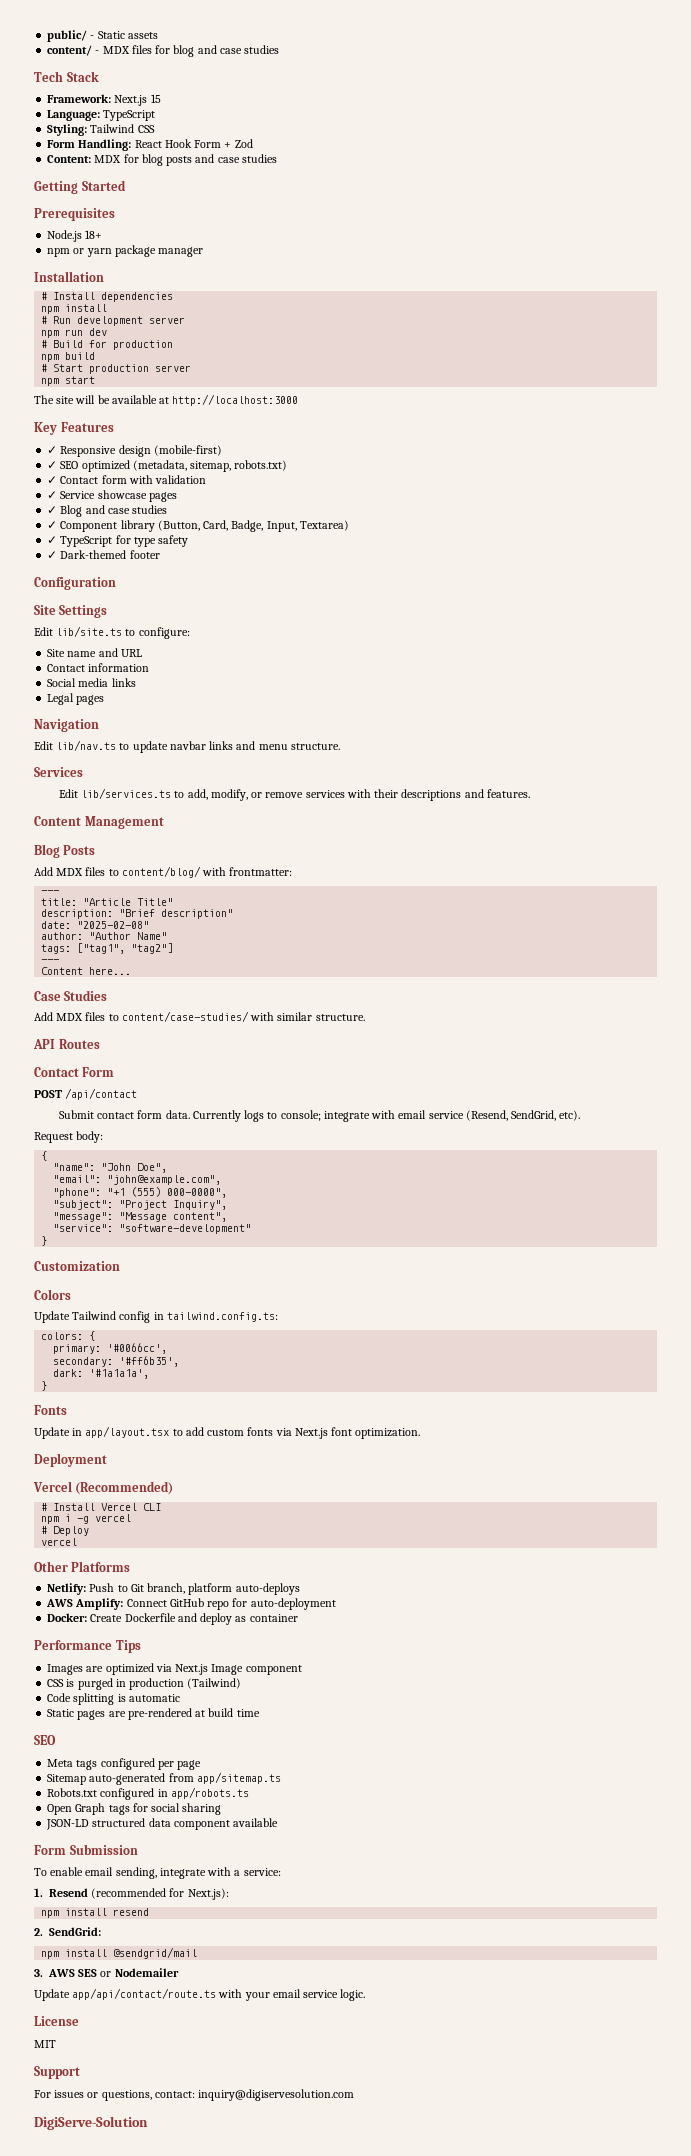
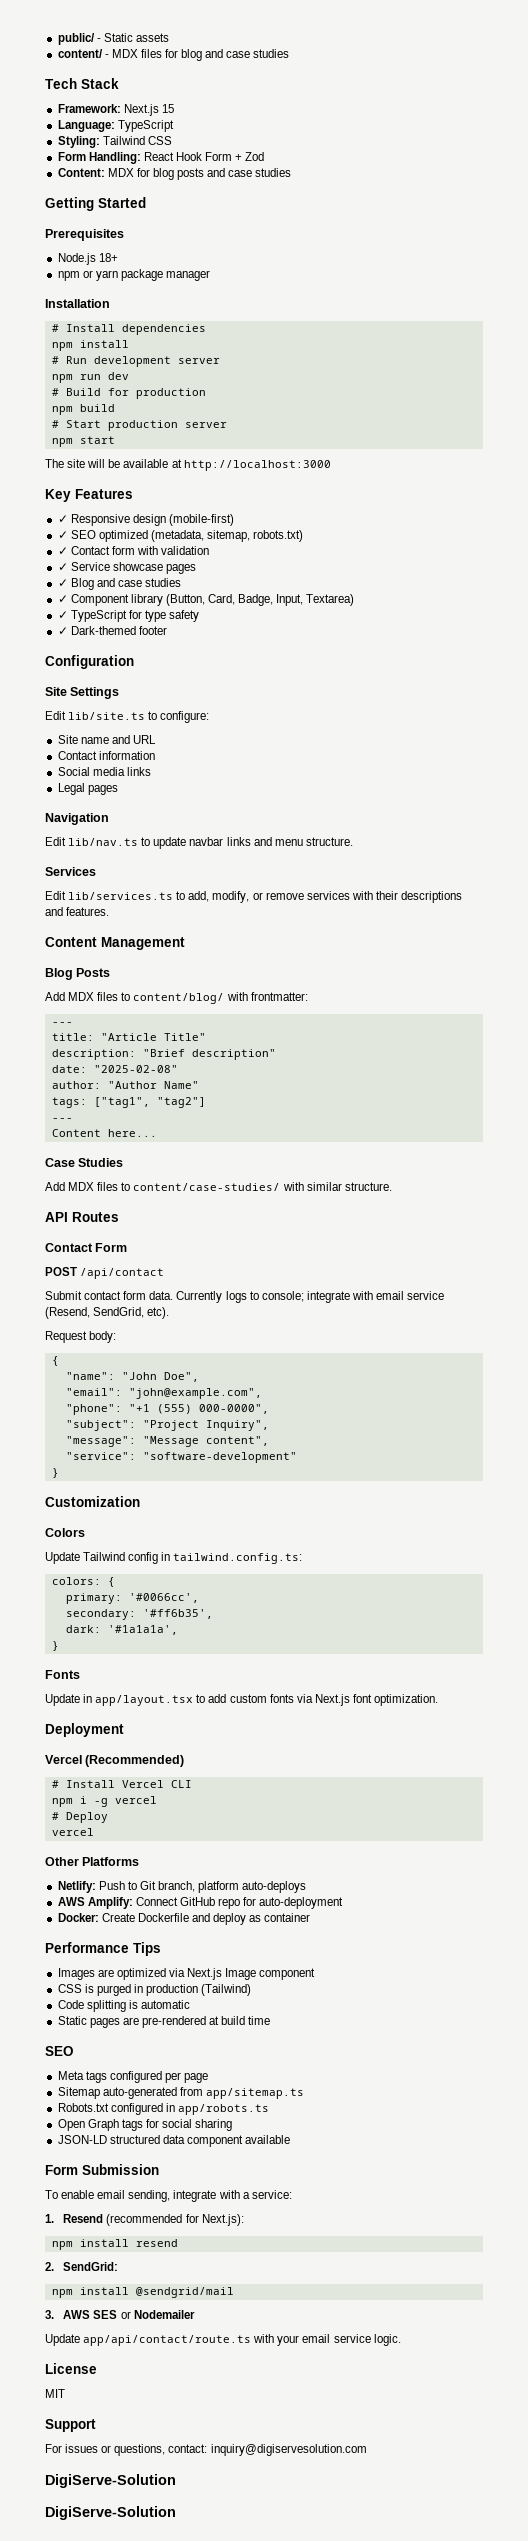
  For issues or questions, contact: inquiry@digiservesolution.com
+ DigiServe-Solution

